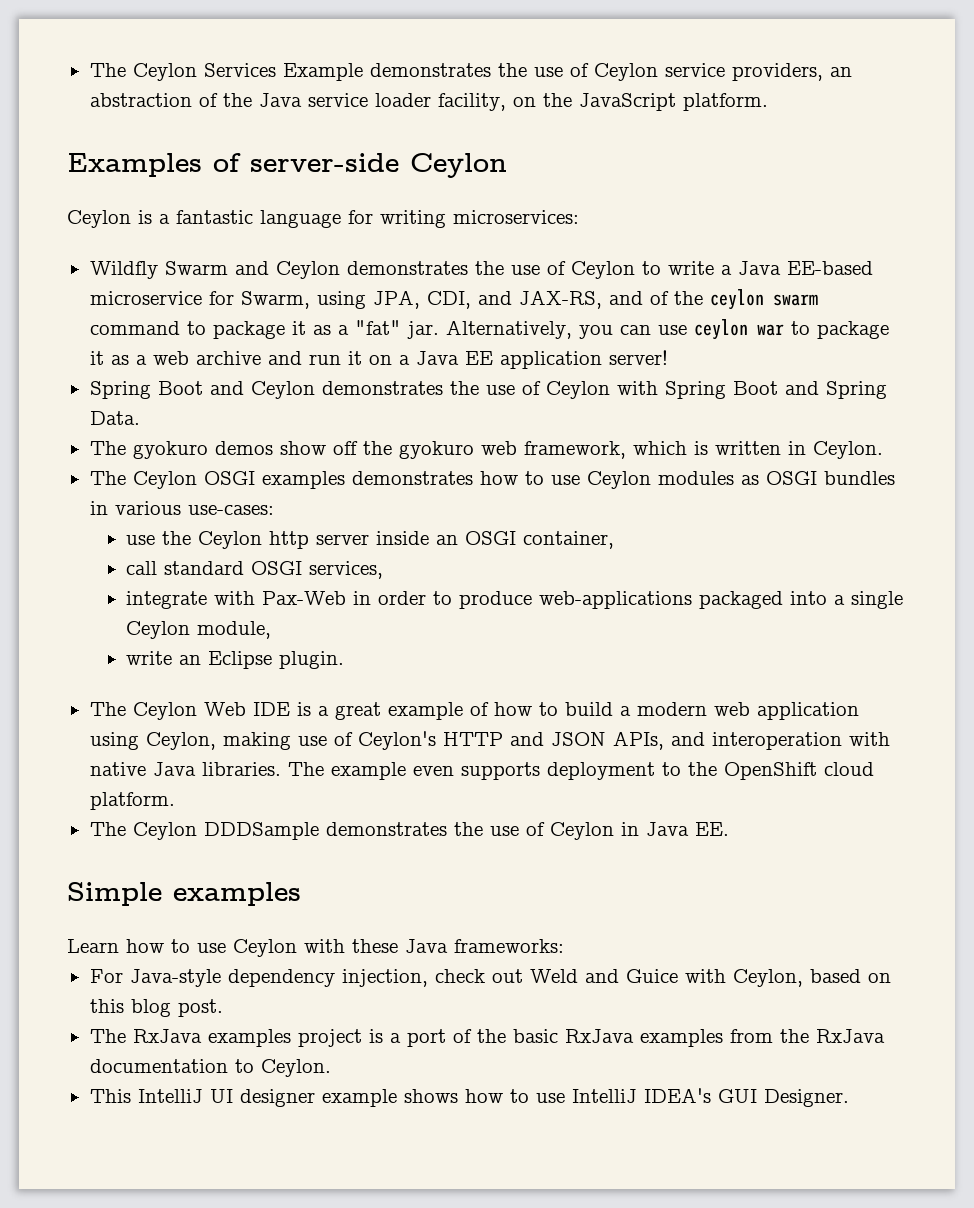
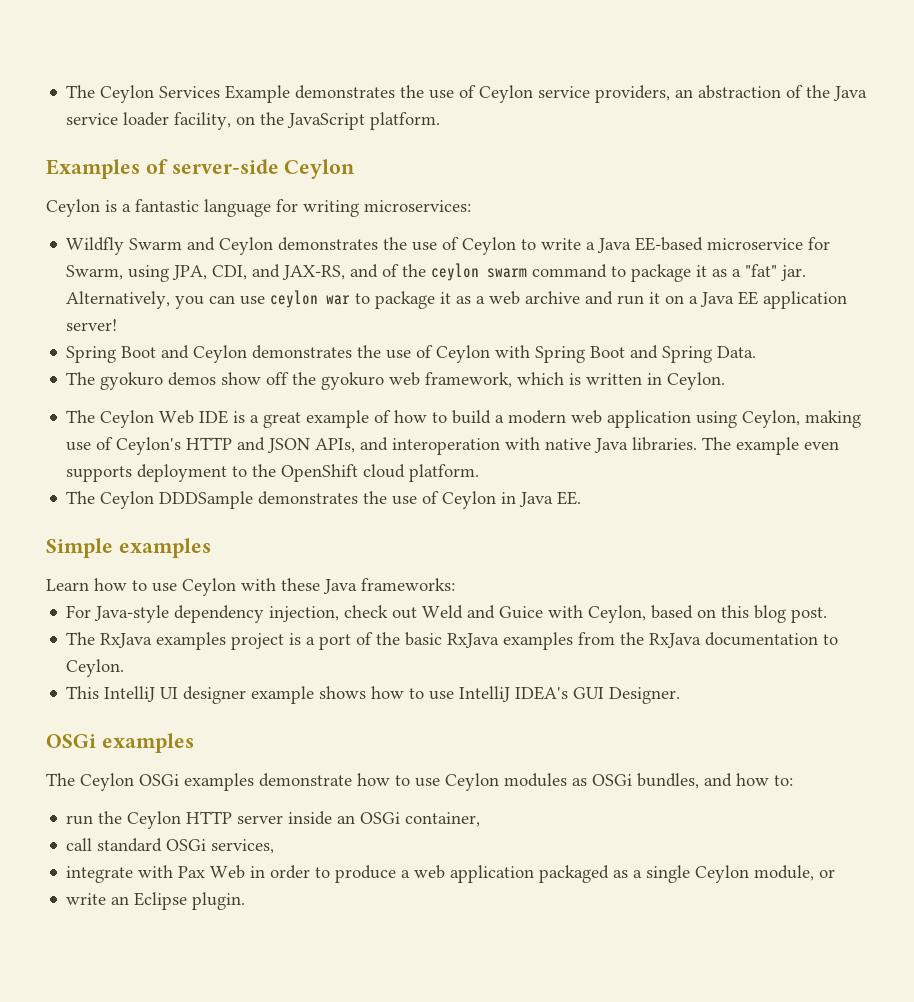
- The Ceylon OSGI examples demonstrates how to use Ceylon modules as OSGI bundles in various use-cases:
- use the Ceylon http server inside an OSGI container,
- call standard OSGI services,
- integrate with Pax-Web in order to produce web-applications packaged into a single Ceylon module,
- write an Eclipse plugin.
  This IntelliJ UI designer example shows how to use IntelliJ IDEA's GUI Designer.
+ OSGi examples
+ The Ceylon OSGi examples demonstrate how to use Ceylon modules as OSGi bundles, and how to:
+ run the Ceylon HTTP server inside an OSGi container,
+ call standard OSGi services,
+ integrate with Pax Web in order to produce a web application packaged as a single Ceylon module, or
+ write an Eclipse plugin.

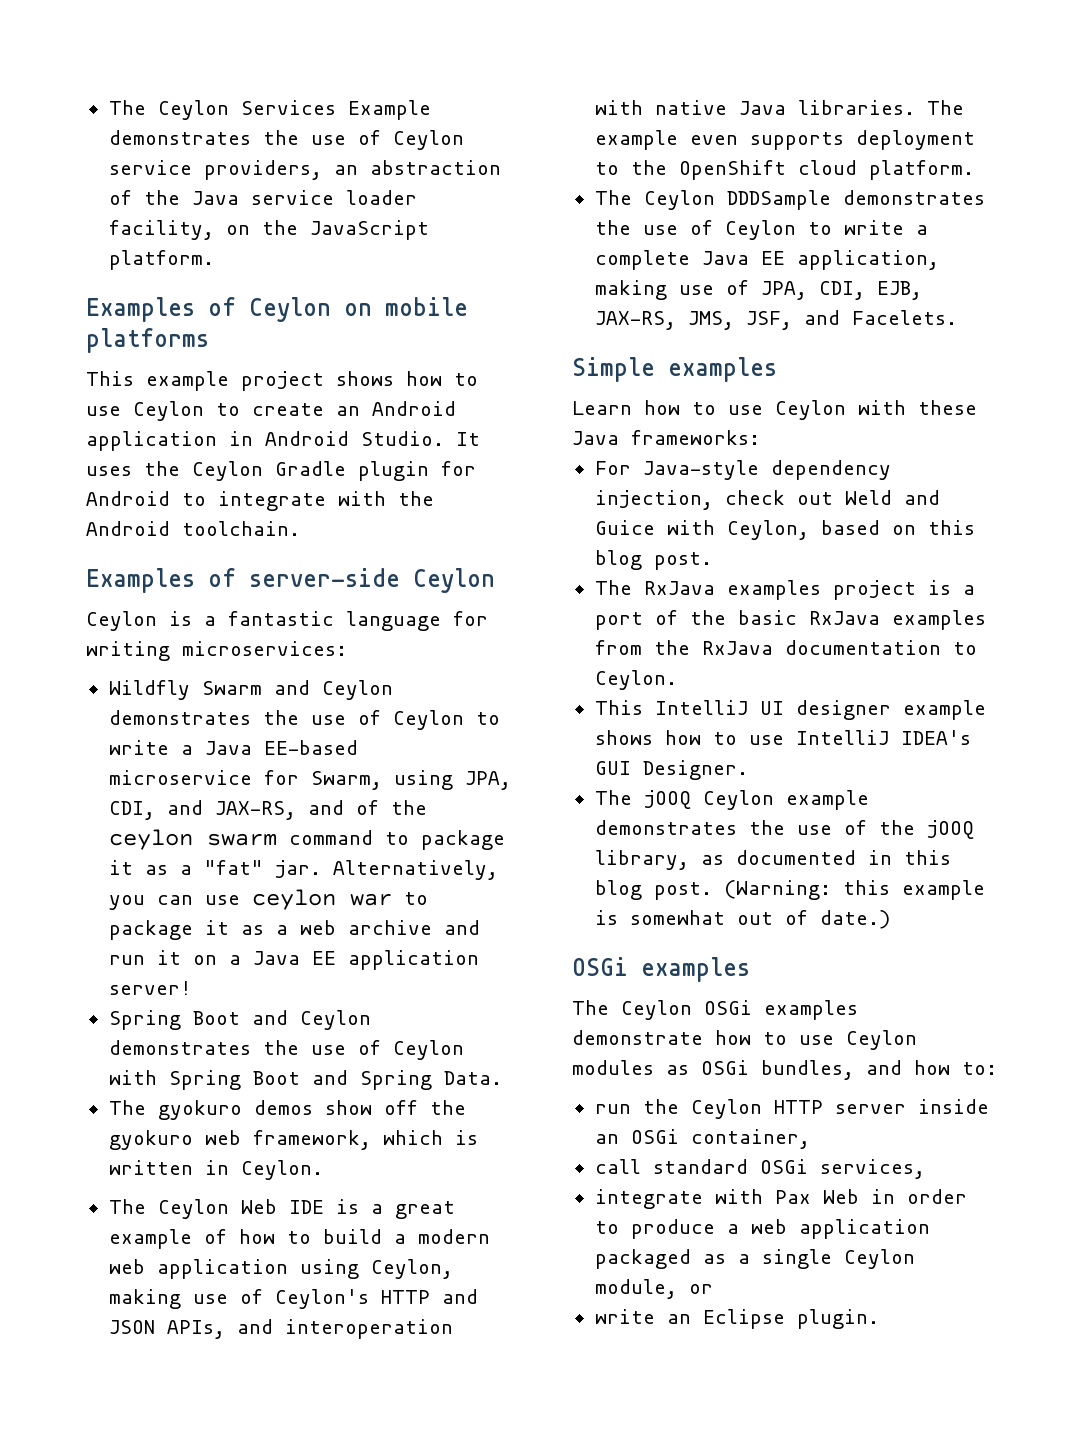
+ Examples of Ceylon on mobile platforms
+ This example project shows how to use Ceylon to create an Android application in Android Studio. It uses the Ceylon Gradle plugin for Android to integrate with the Android toolchain.
- The Ceylon DDDSample demonstrates the use of Ceylon in Java EE.
+ The Ceylon DDDSample demonstrates the use of Ceylon to write a complete Java EE application, making use of JPA, CDI, EJB, JAX-RS, JMS, JSF, and Facelets.
+ The jOOQ Ceylon example demonstrates the use of the jOOQ library, as documented in this blog post. (Warning: this example is somewhat out of date.)

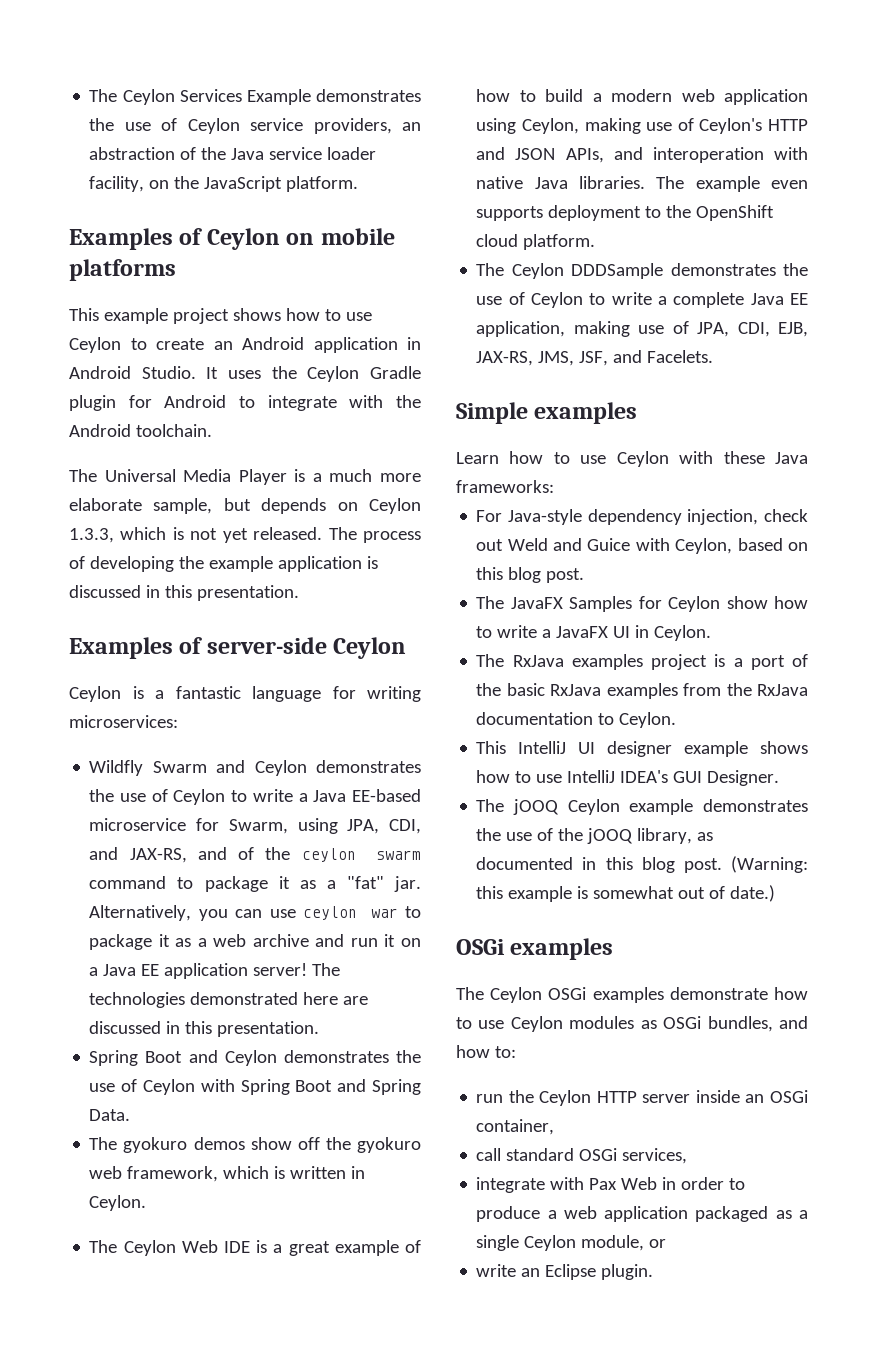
+ The Universal Media Player is a much more elaborate sample, but depends on Ceylon 1.3.3, which is not yet released. The process of developing the example application is discussed in this presentation.
+ The technologies demonstrated here are discussed in this presentation.
+ The JavaFX Samples for Ceylon show how to write a JavaFX UI in Ceylon.

